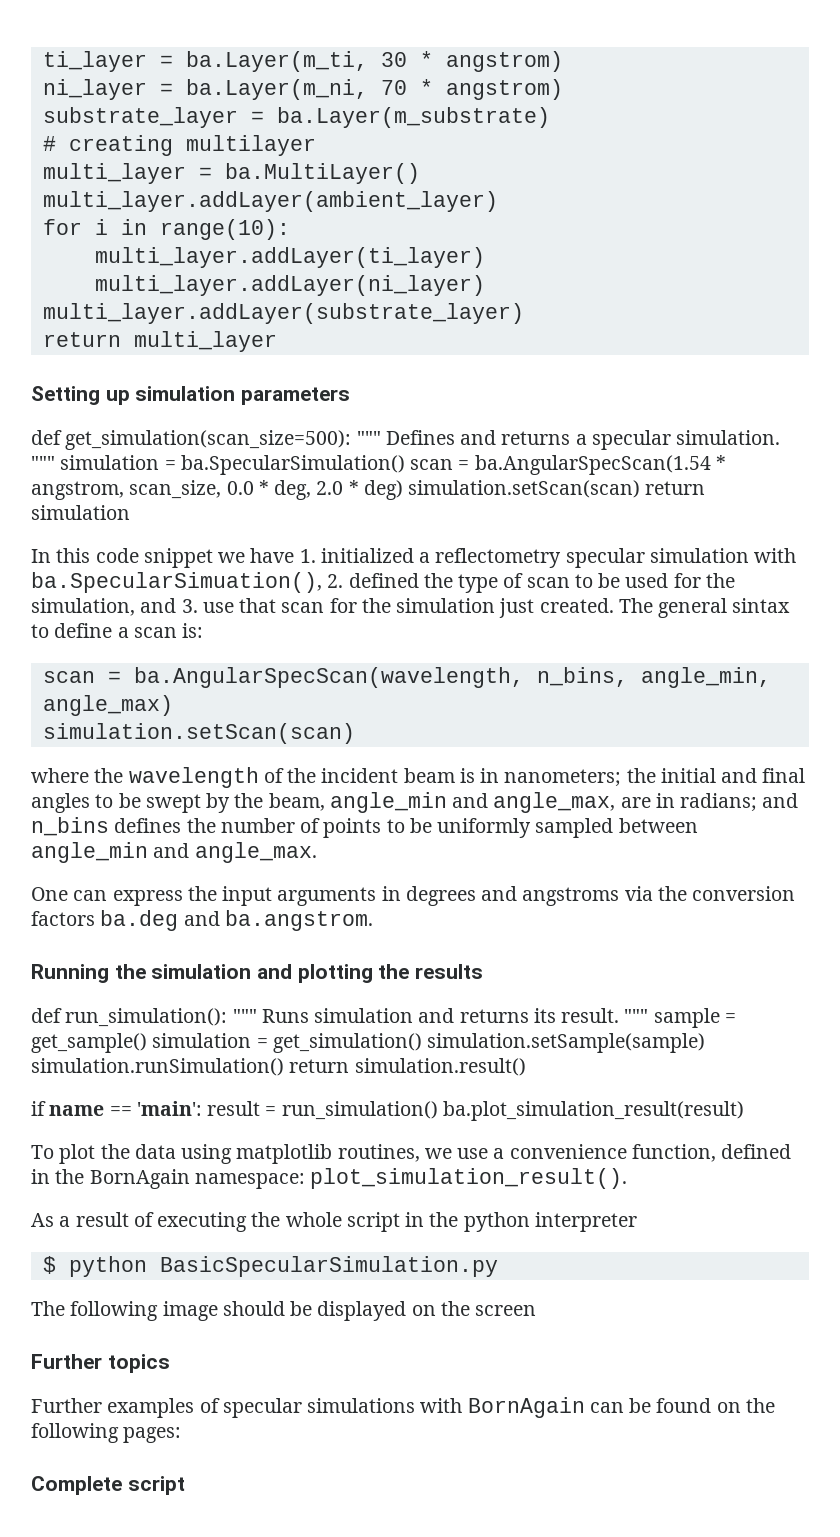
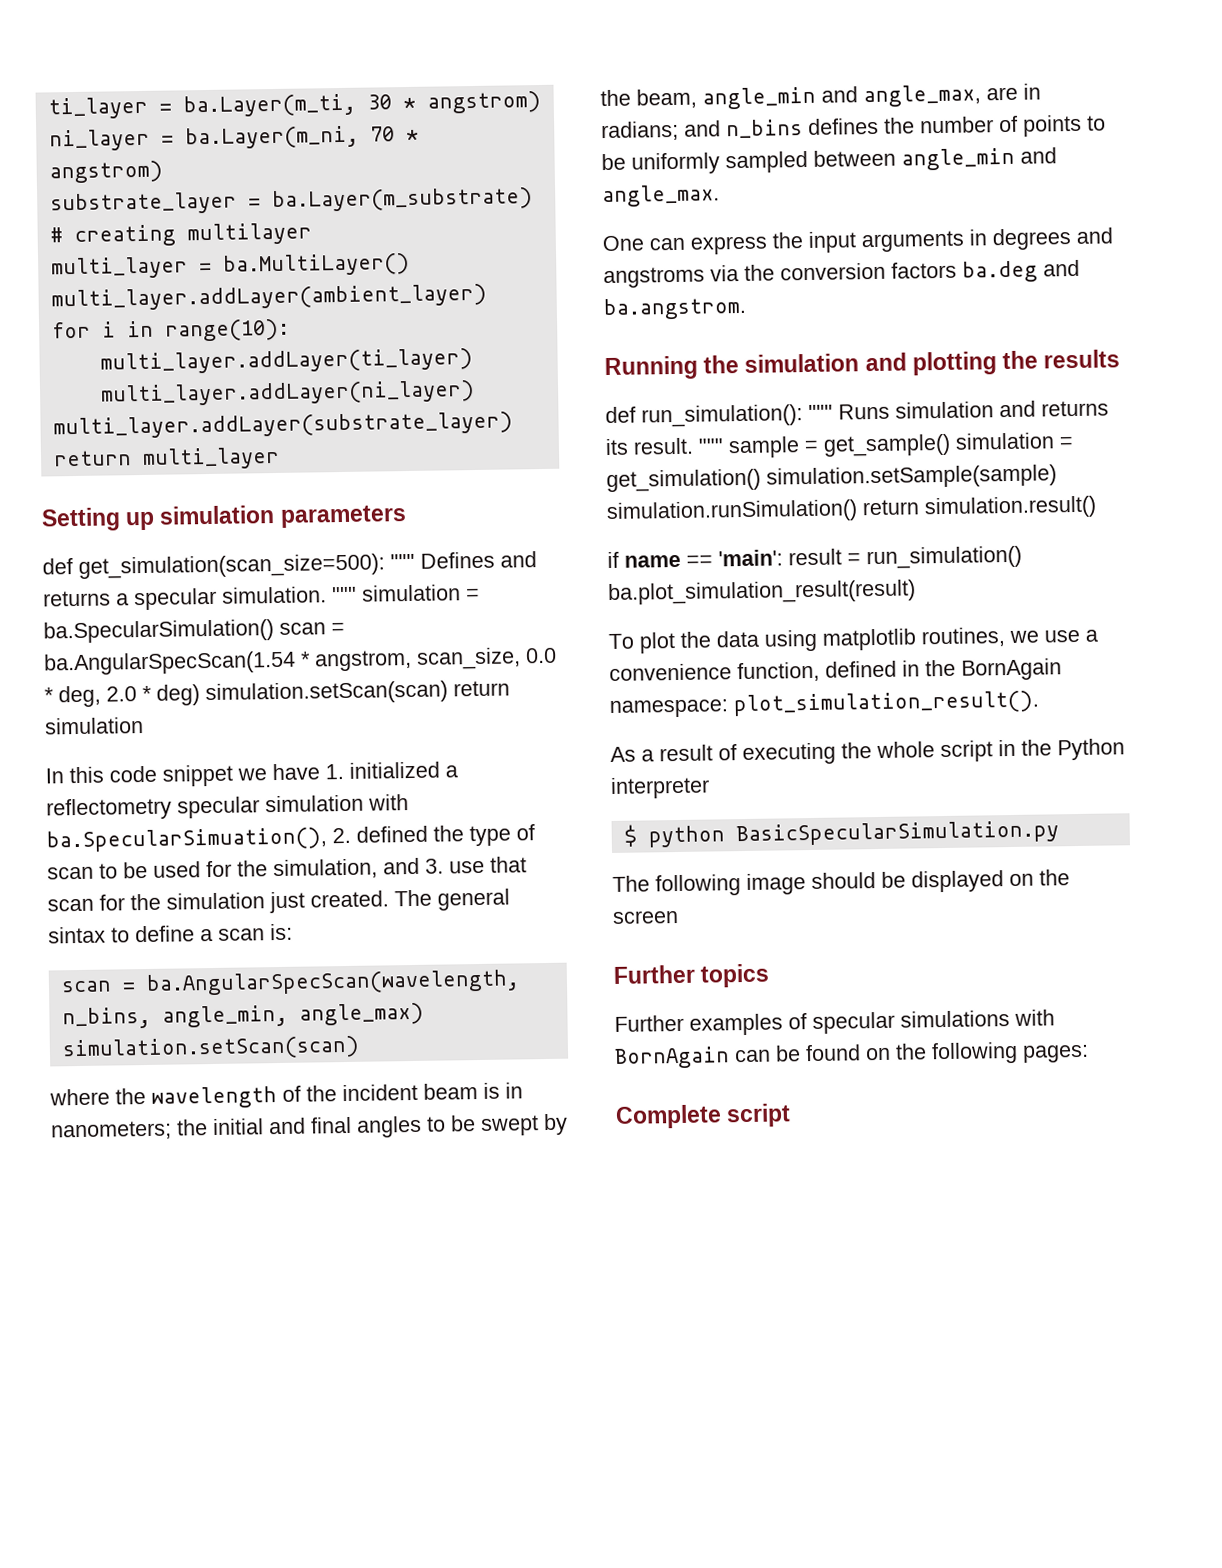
- As a result of executing the whole script in the python interpreter
+ As a result of executing the whole script in the Python interpreter

